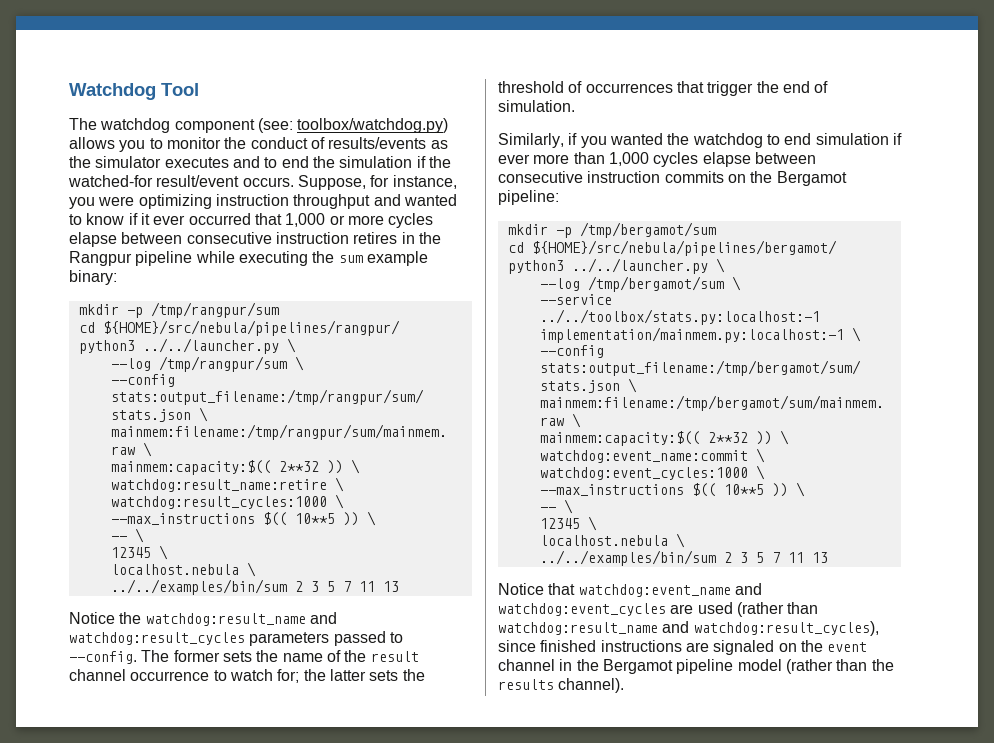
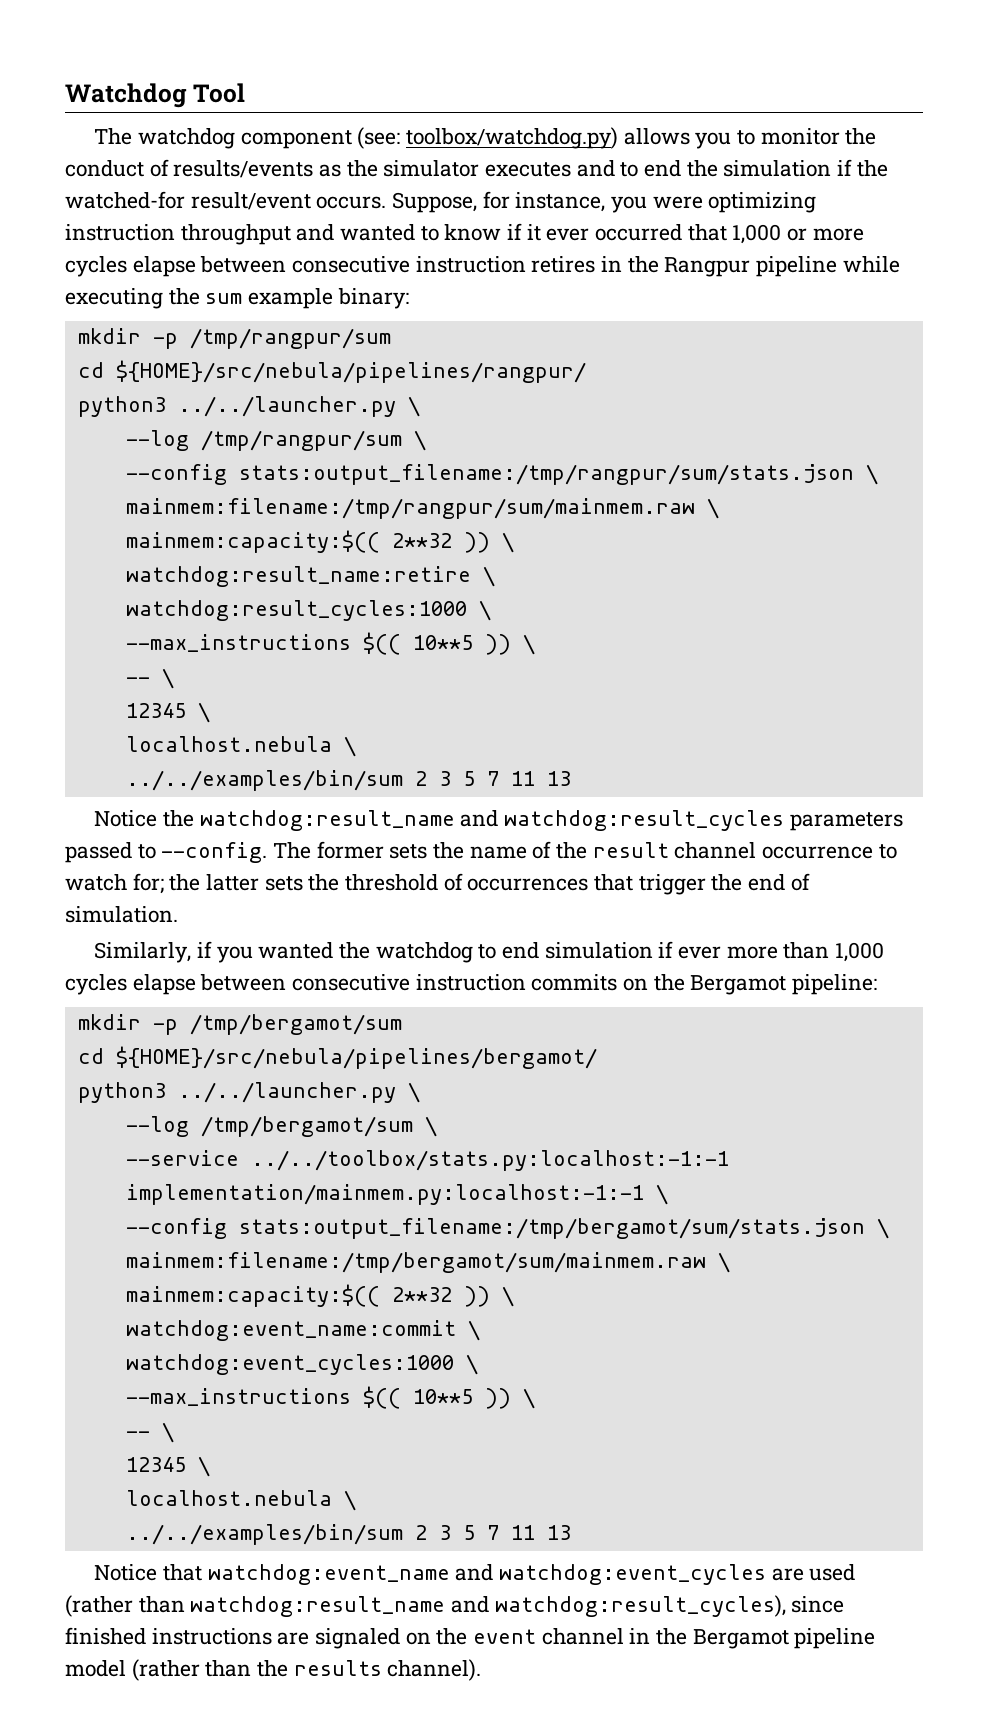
- --service ../../toolbox/stats.py:localhost:-1 implementation/mainmem.py:localhost:-1 \
+ --service ../../toolbox/stats.py:localhost:-1:-1 implementation/mainmem.py:localhost:-1:-1 \

